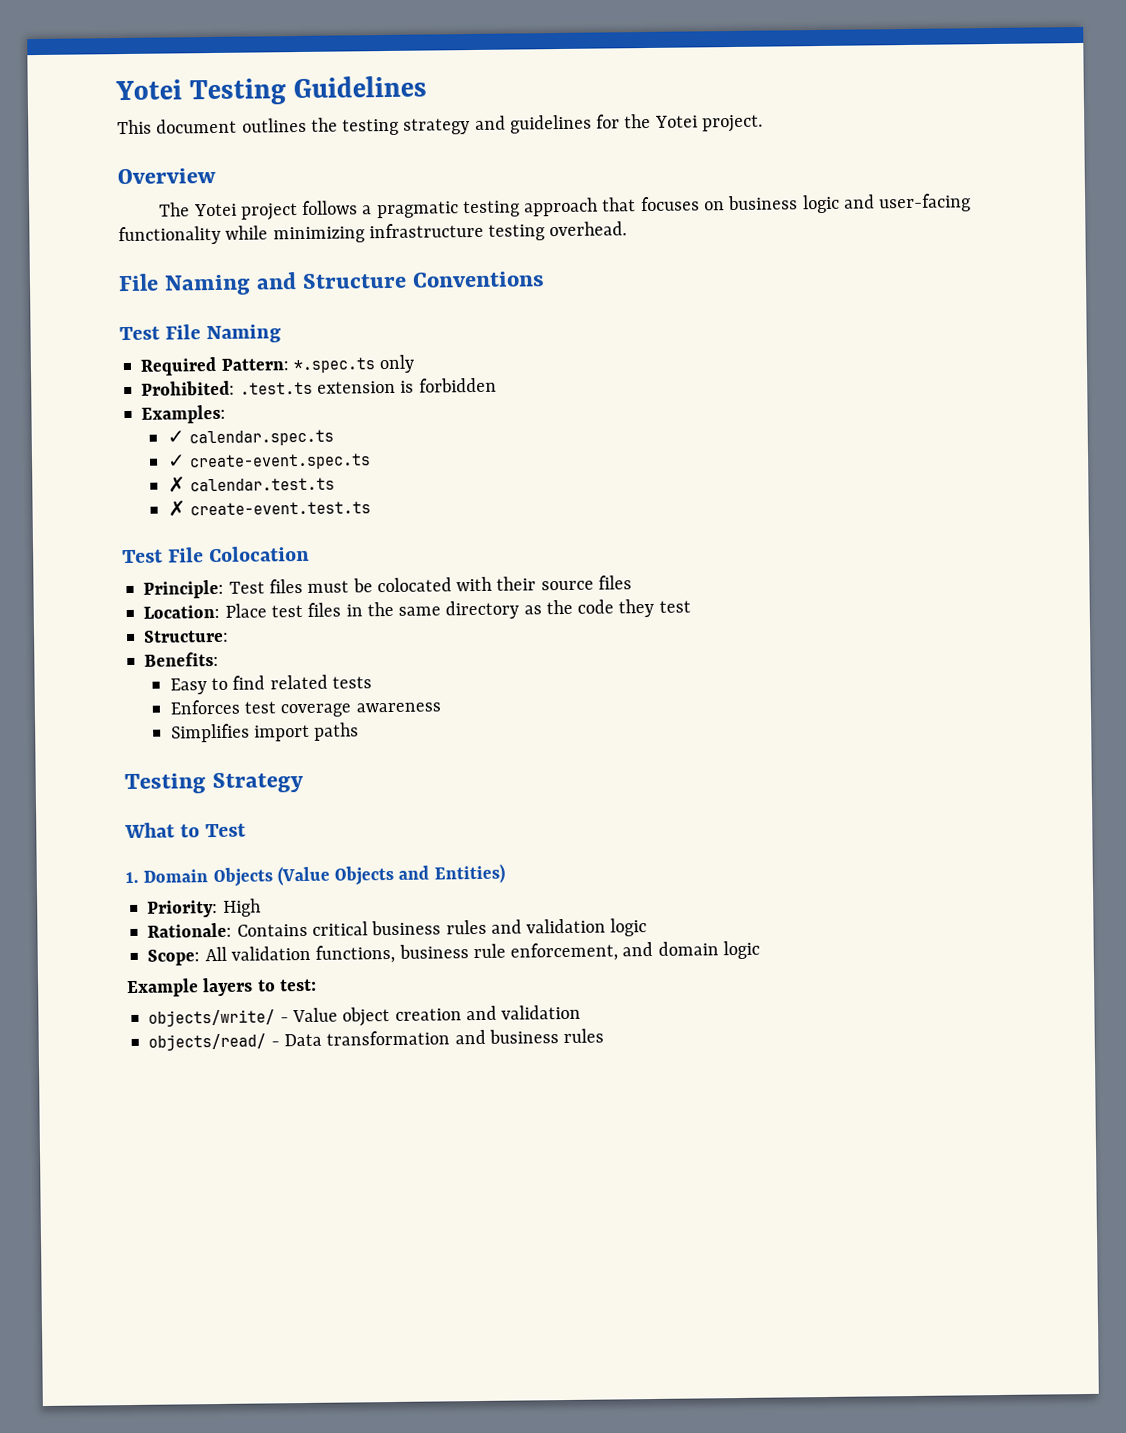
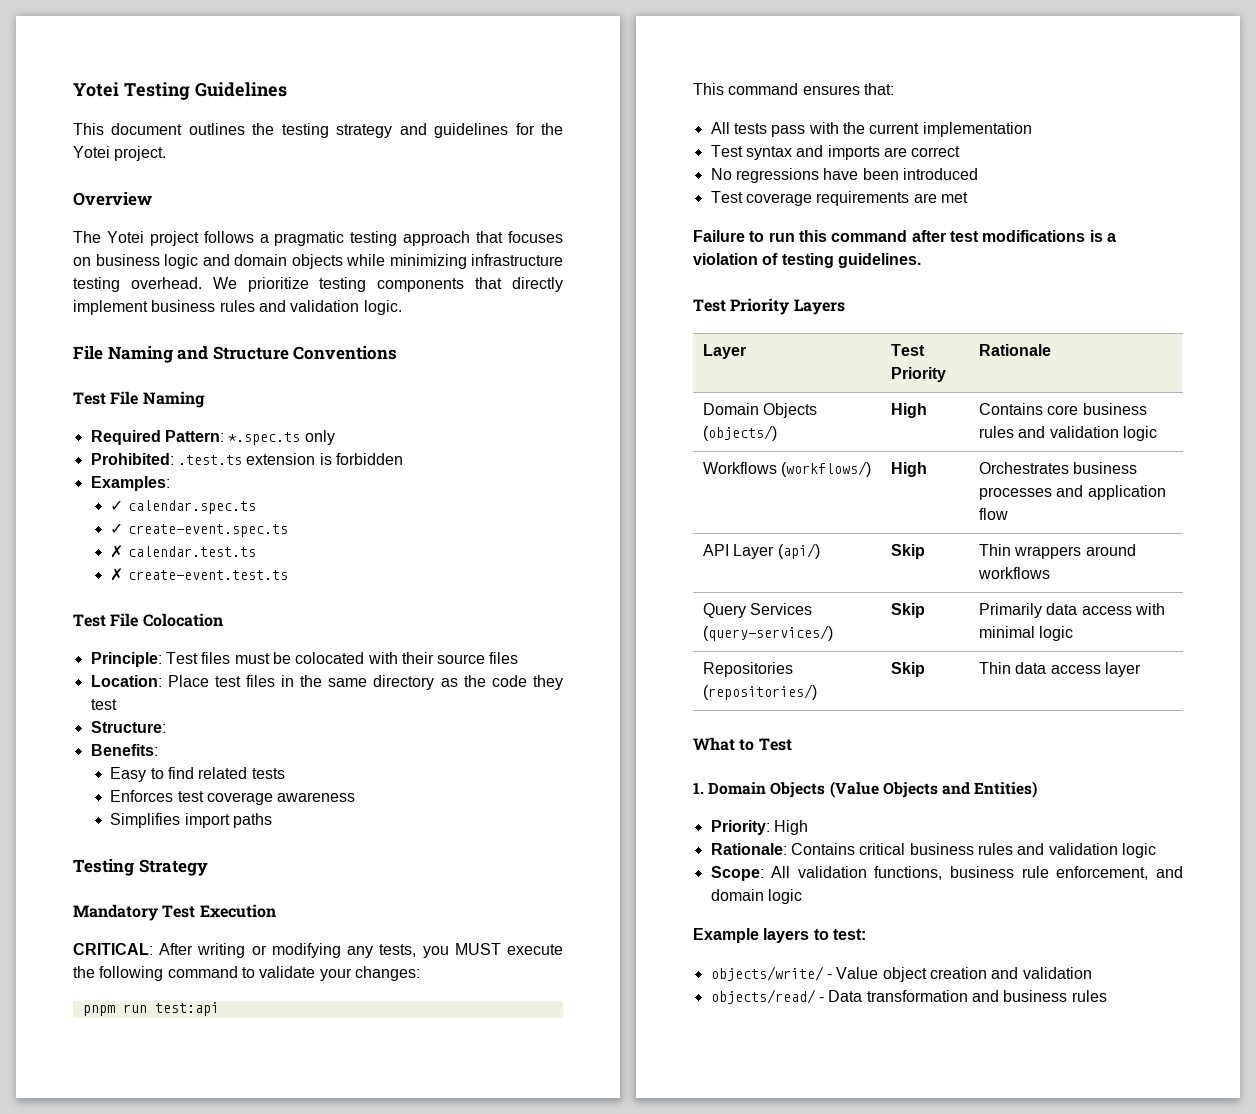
- The Yotei project follows a pragmatic testing approach that focuses on business logic and user-facing functionality while minimizing infrastructure testing overhead.
+ The Yotei project follows a pragmatic testing approach that focuses on business logic and domain objects while minimizing infrastructure testing overhead. We prioritize testing components that directly implement business rules and validation logic.
+ Mandatory Test Execution
+ CRITICAL: After writing or modifying any tests, you MUST execute the following command to validate your changes:
+ pnpm run test:api
+ This command ensures that:
+ All tests pass with the current implementation
+ Test syntax and imports are correct
+ No regressions have been introduced
+ Test coverage requirements are met
+ Failure to run this command after test modifications is a violation of testing guidelines.
+ Test Priority Layers
+ Layer | Test Priority | Rationale
+ Domain Objects (objects/) | High | Contains core business rules and validation logic
+ Workflows (workflows/) | High | Orchestrates business processes and application flow
+ API Layer (api/) | Skip | Thin wrappers around workflows
+ Query Services (query-services/) | Skip | Primarily data access with minimal logic
+ Repositories (repositories/) | Skip | Thin data access layer

